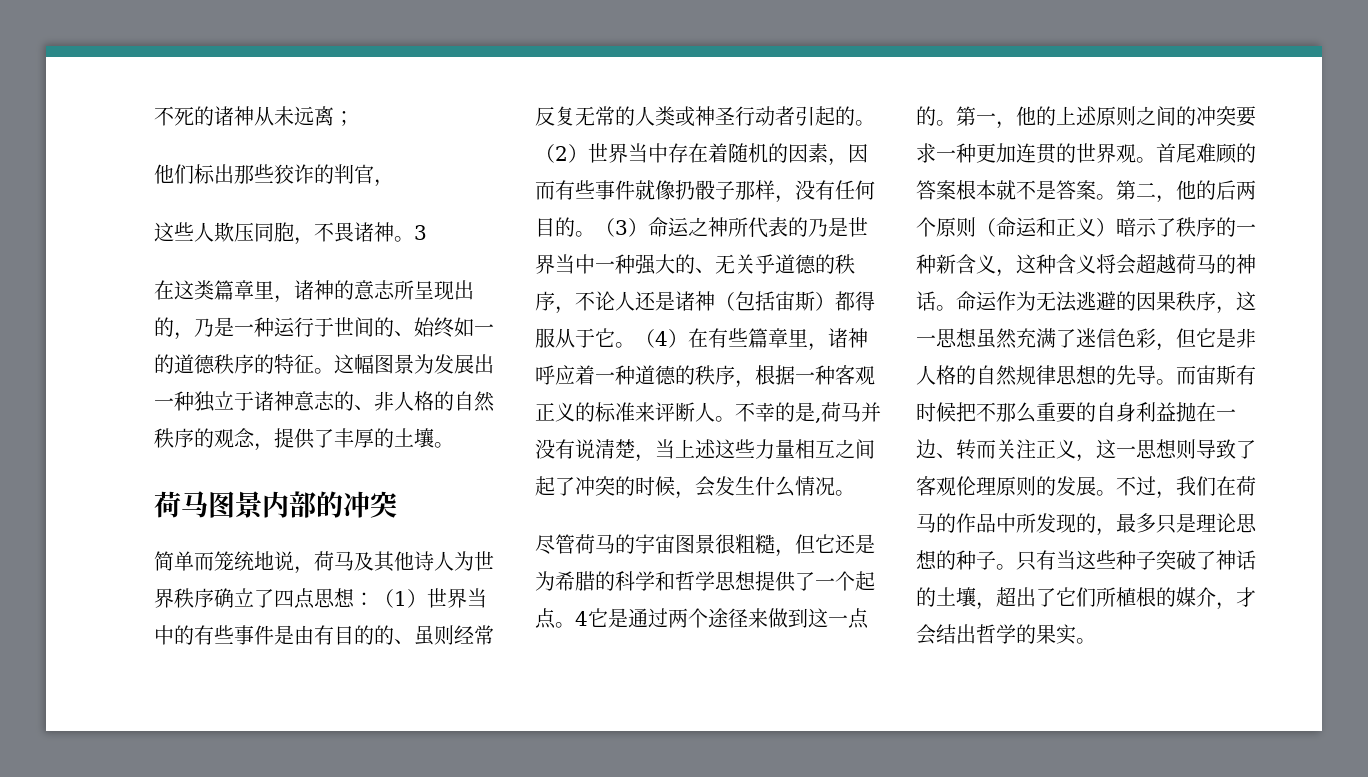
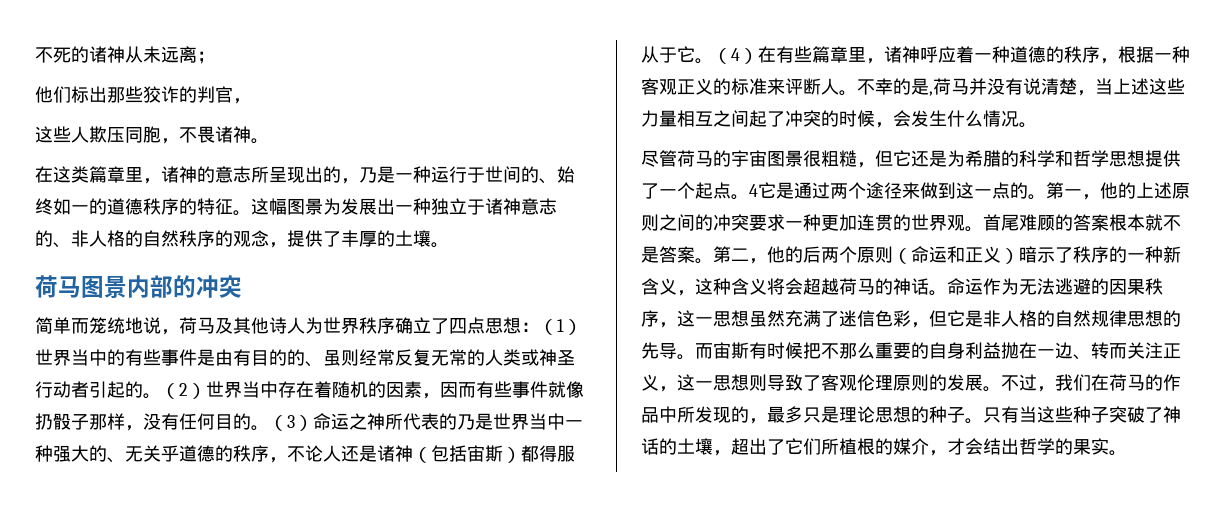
- 这些人欺压同胞，不畏诸神。3
+ 这些人欺压同胞，不畏诸神。

